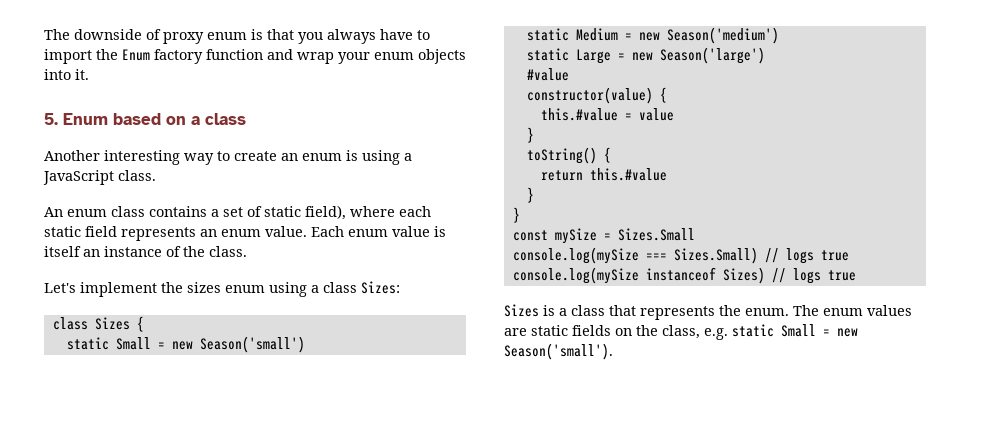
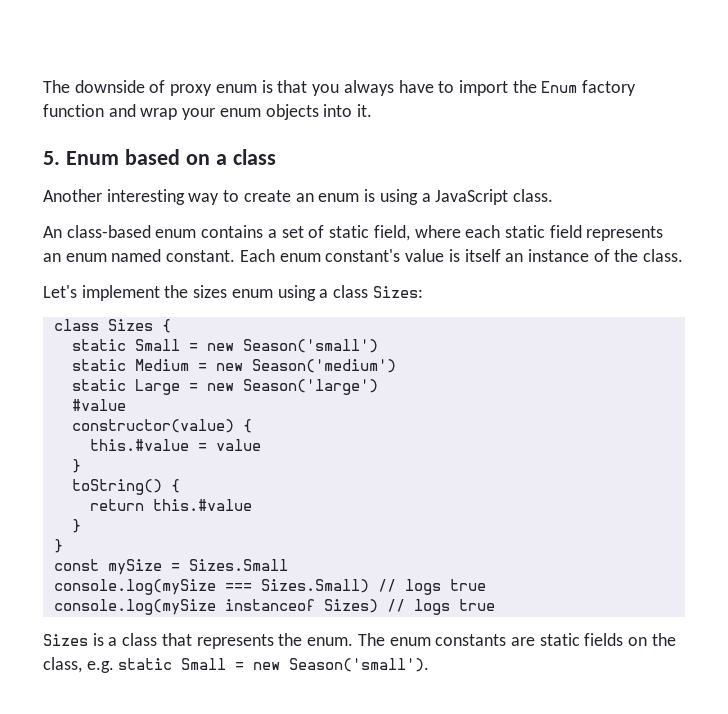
- An enum class contains a set of static field), where each static field represents an enum value.
+ An class-based enum contains a set of static field, where each static field represents an enum named constant.
- Each enum value is itself an instance of the class.
+ Each enum constant's value is itself an instance of the class.
- The enum values are static fields on the class, e.g. static Small = new Season('small').
+ The enum constants are static fields on the class, e.g. static Small = new Season('small').

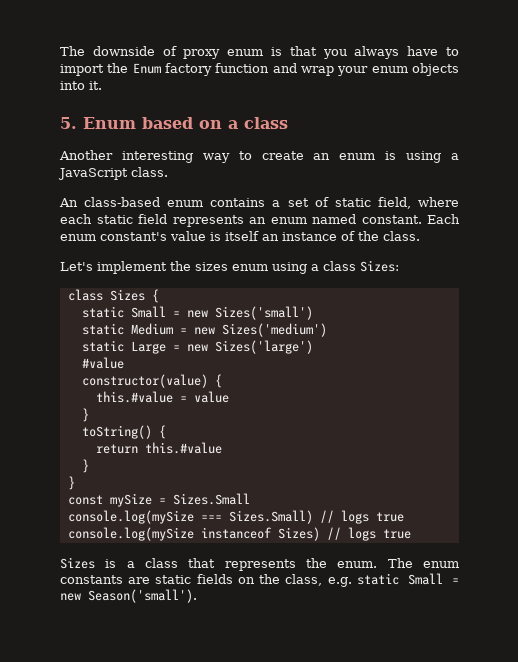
- static Small = new Season('small')
+ static Small = new Sizes('small')
- static Medium = new Season('medium')
+ static Medium = new Sizes('medium')
- static Large = new Season('large')
+ static Large = new Sizes('large')

